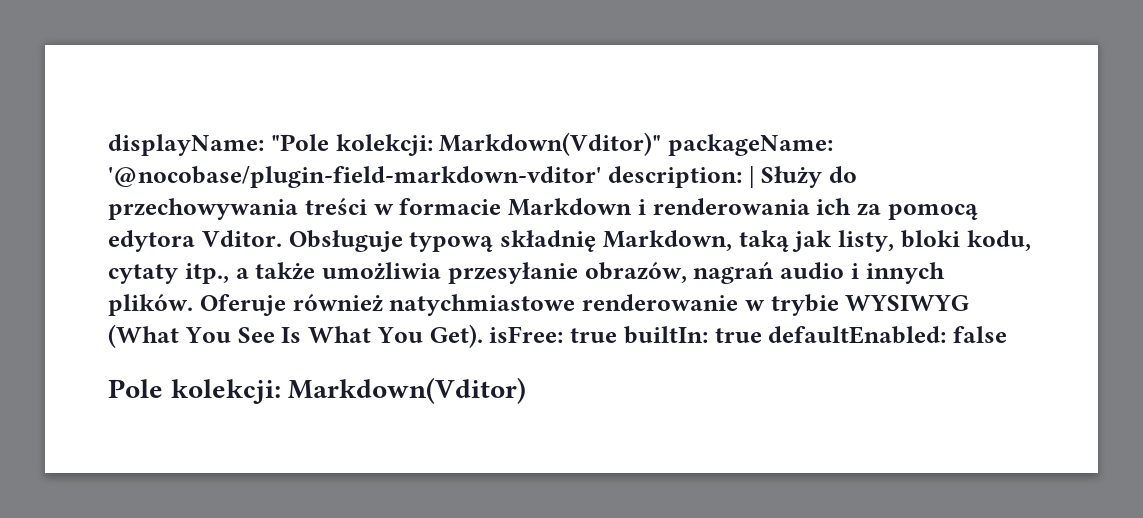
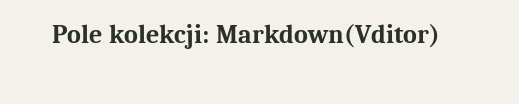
- displayName: "Pole kolekcji: Markdown(Vditor)" packageName: '@nocobase/plugin-field-markdown-vditor' description: | Służy do przechowywania treści w formacie Markdown i renderowania ich za pomocą edytora Vditor. Obsługuje typową składnię Markdown, taką jak listy, bloki kodu, cytaty itp., a także umożliwia przesyłanie obrazów, nagrań audio i innych plików. Oferuje również natychmiastowe renderowanie w trybie WYSIWYG (What You See Is What You Get). isFree: true builtIn: true defaultEnabled: false

